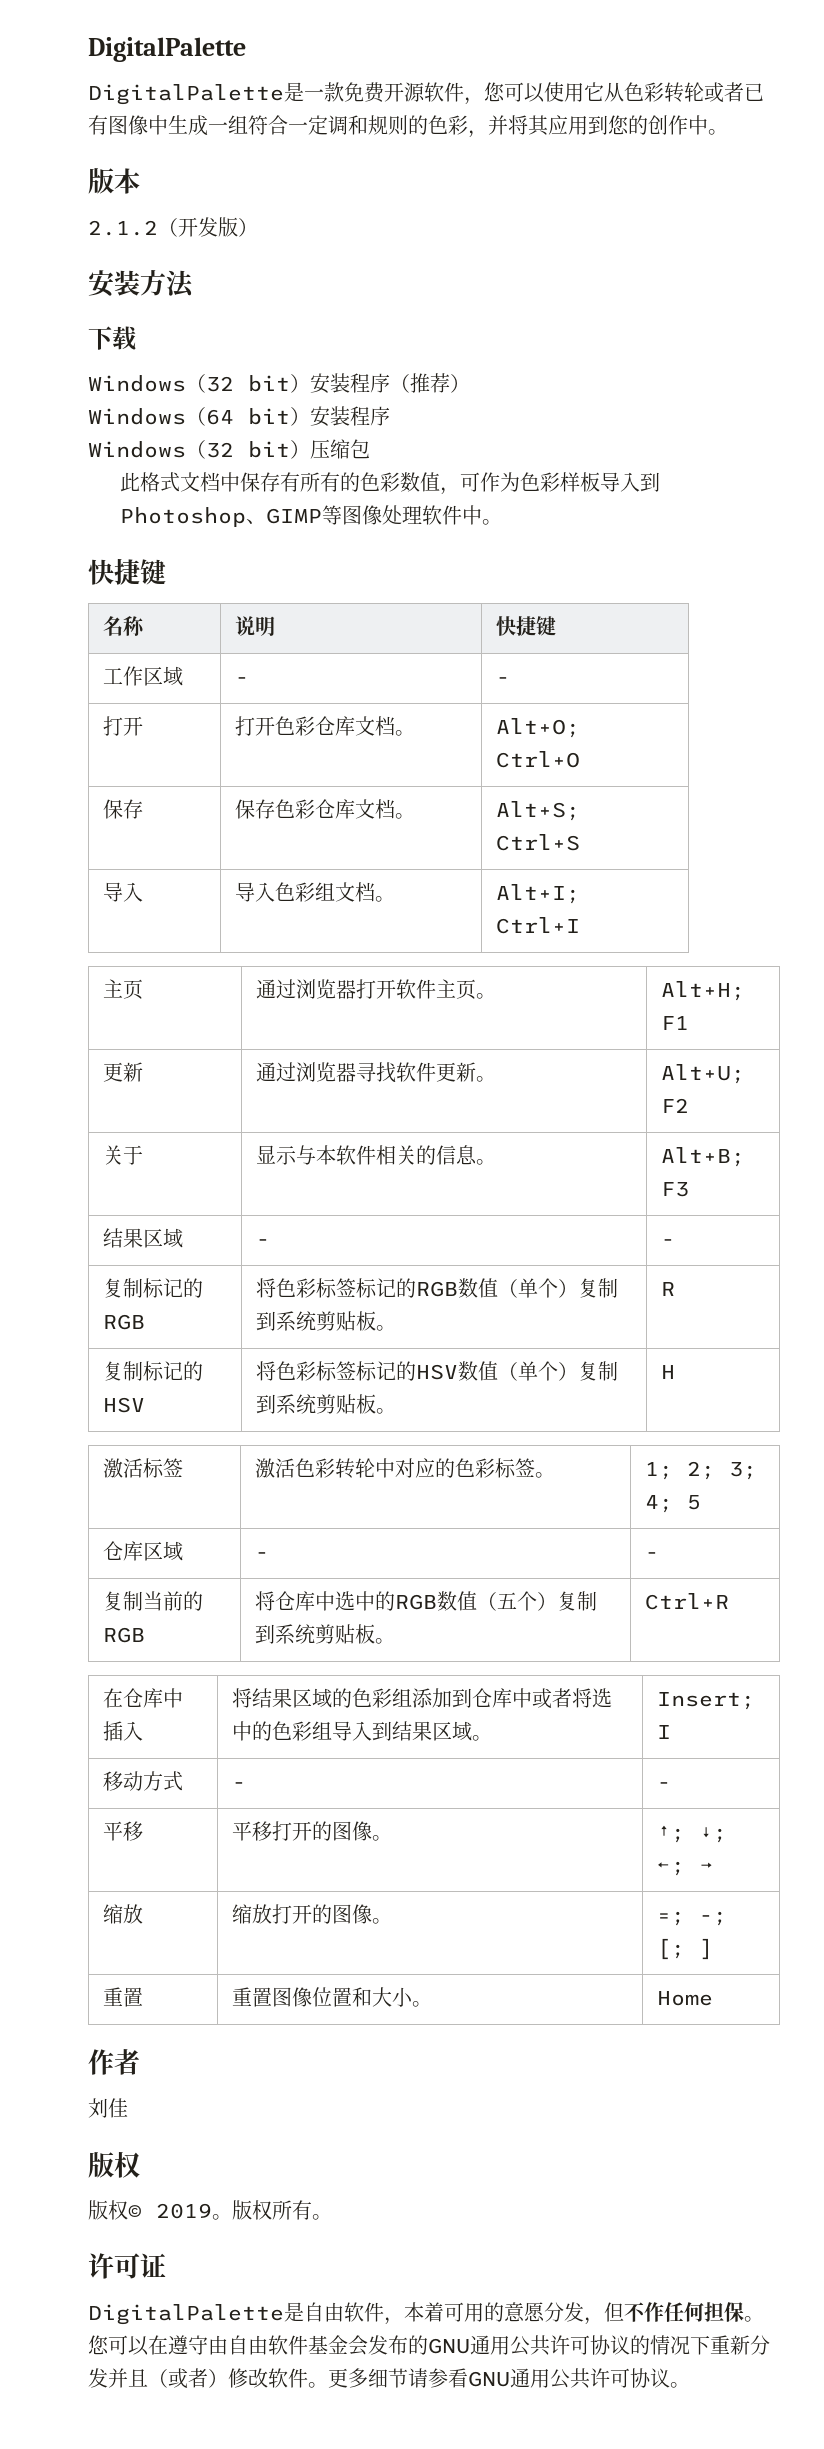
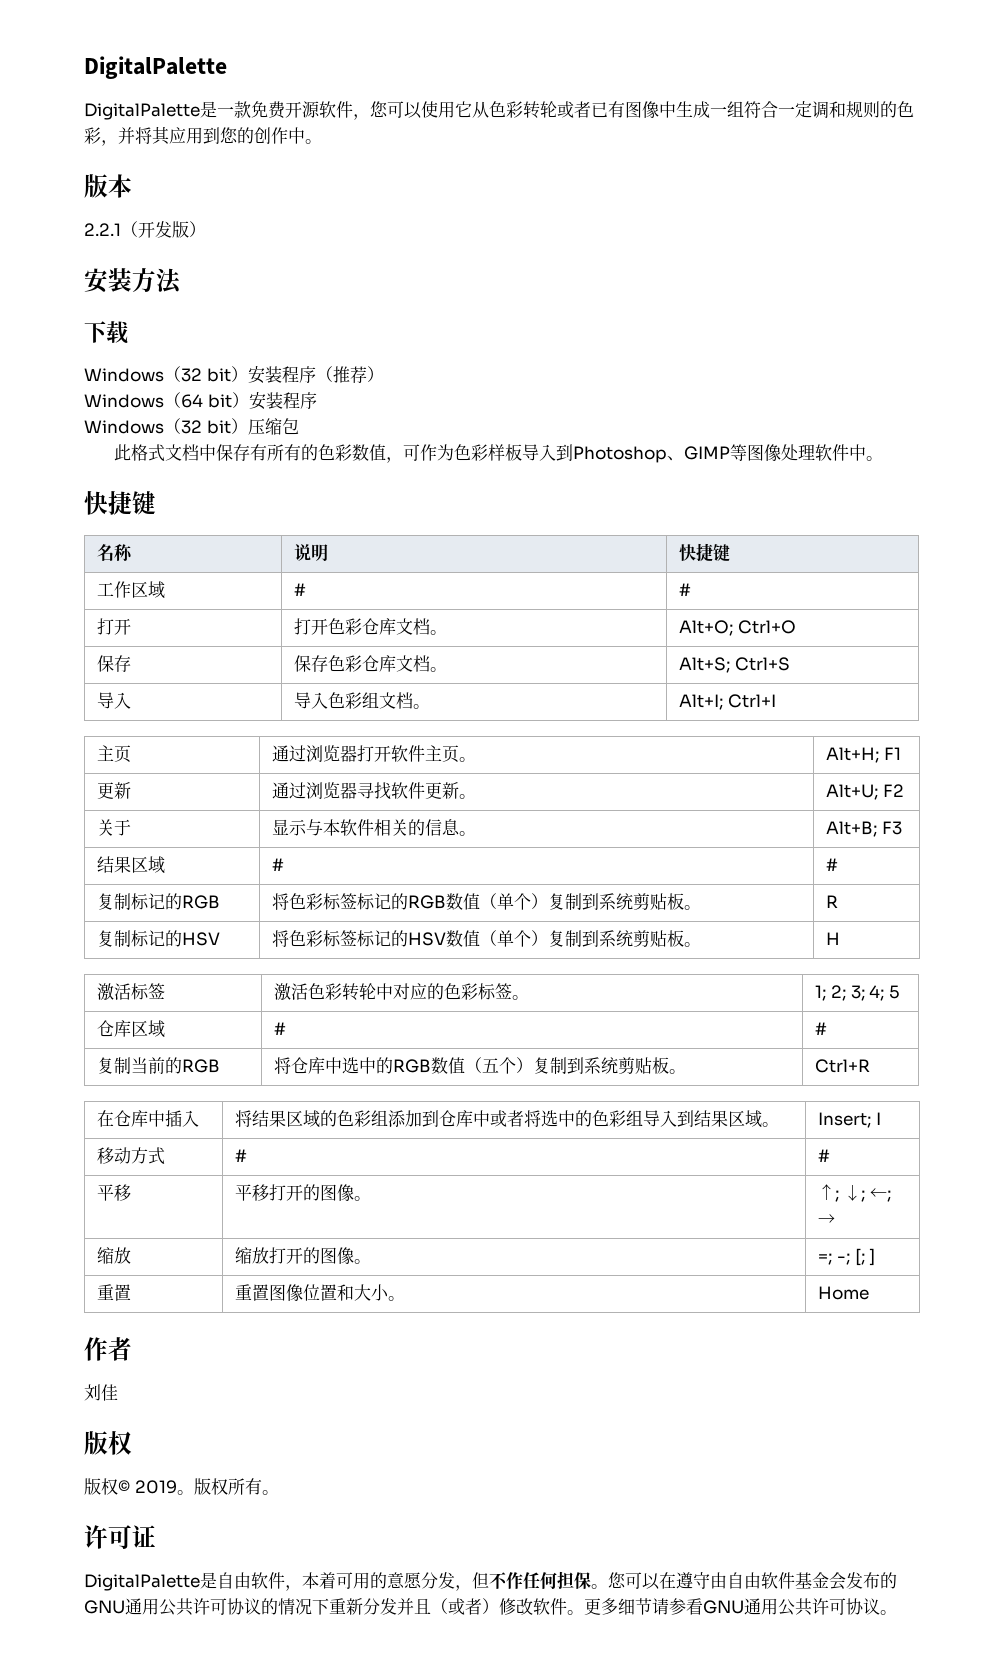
- 2.1.2（开发版）
+ 2.2.1（开发版）
- 工作区域 | - | -
+ 工作区域 | # | #
- 结果区域 | - | -
+ 结果区域 | # | #
- 仓库区域 | - | -
+ 仓库区域 | # | #
- 移动方式 | - | -
+ 移动方式 | # | #

